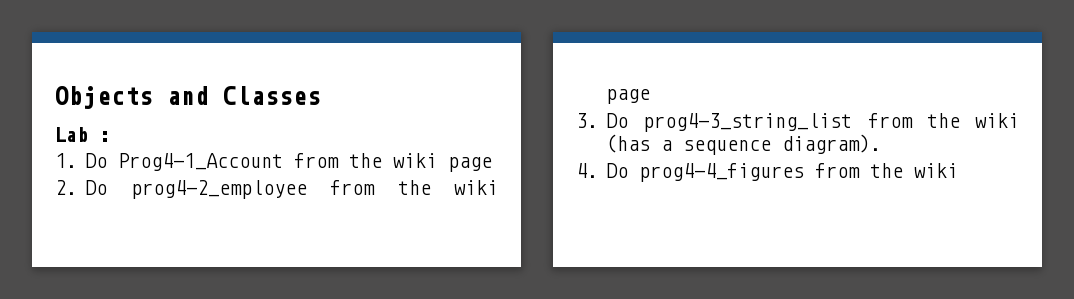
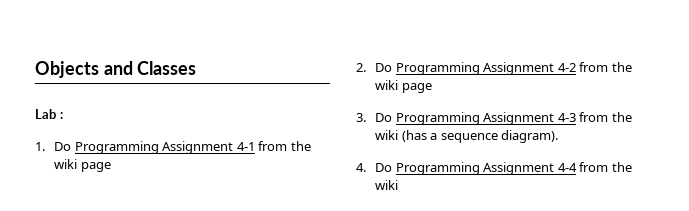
- 1. Do Prog4-1_Account from the wiki page
+ 1. Do Programming Assignment 4-1 from the wiki page
- 2. Do prog4-2_employee from the wiki page
+ 2. Do Programming Assignment 4-2 from the wiki page
- 3. Do prog4-3_string_list from the wiki (has a sequence diagram).
+ 3. Do Programming Assignment 4-3 from the wiki (has a sequence diagram).
- 4. Do prog4-4_figures from the wiki
+ 4. Do Programming Assignment 4-4 from the wiki

